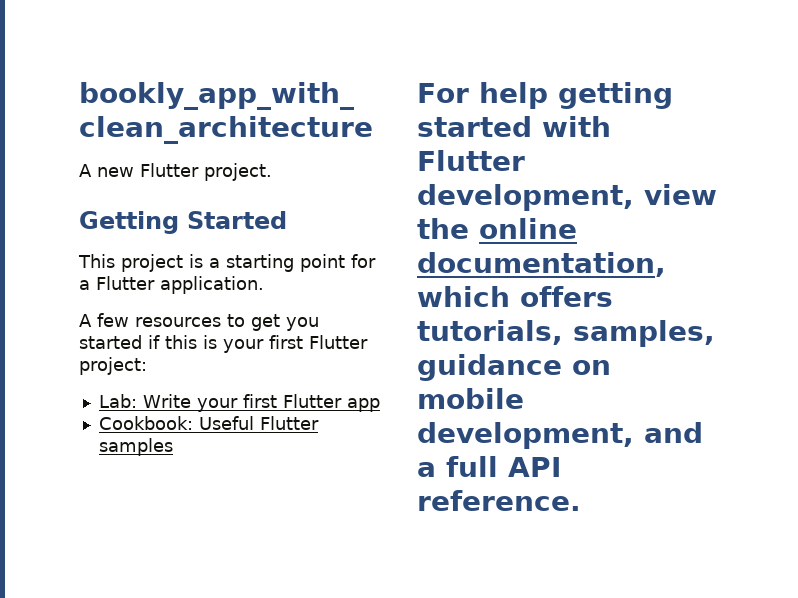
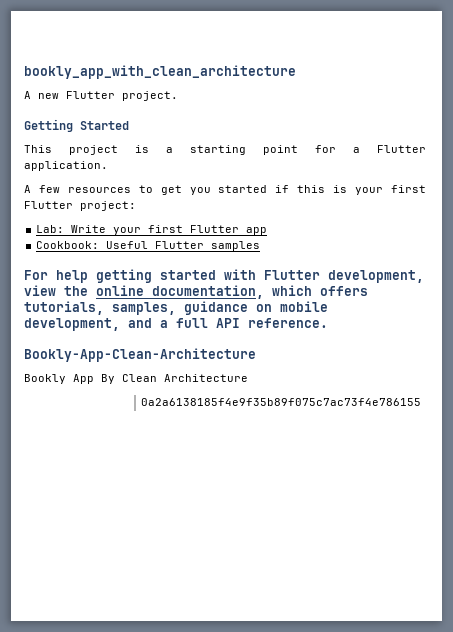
+ Bookly-App-Clean-Architecture
+ Bookly App By Clean Architecture
+ 0a2a6138185f4e9f35b89f075c7ac73f4e786155

